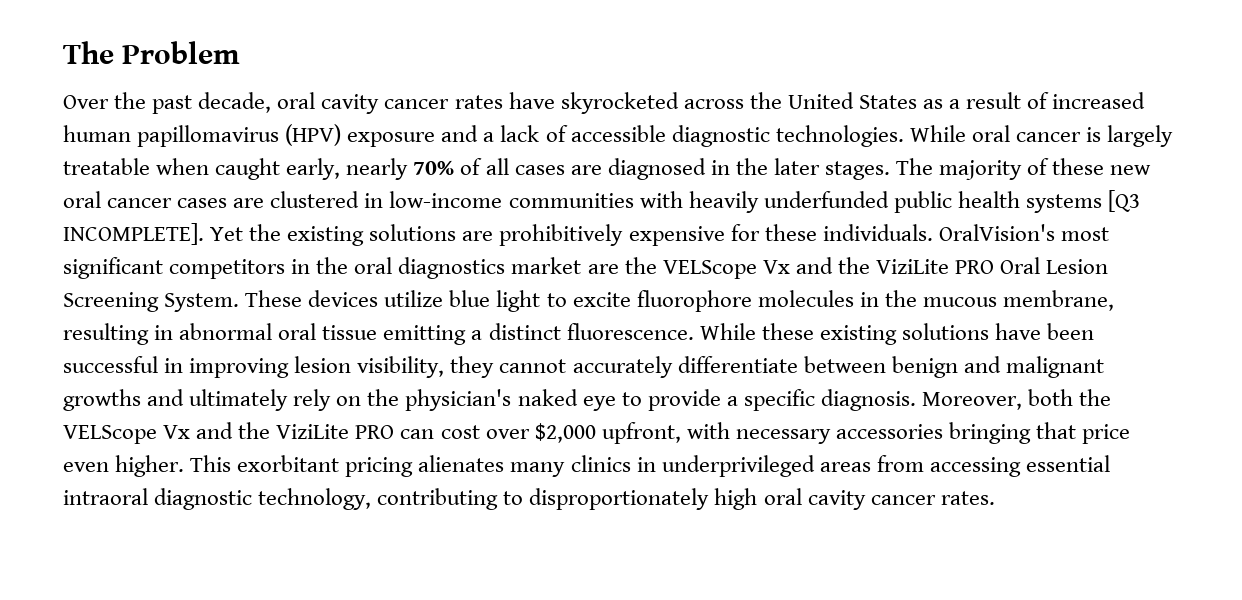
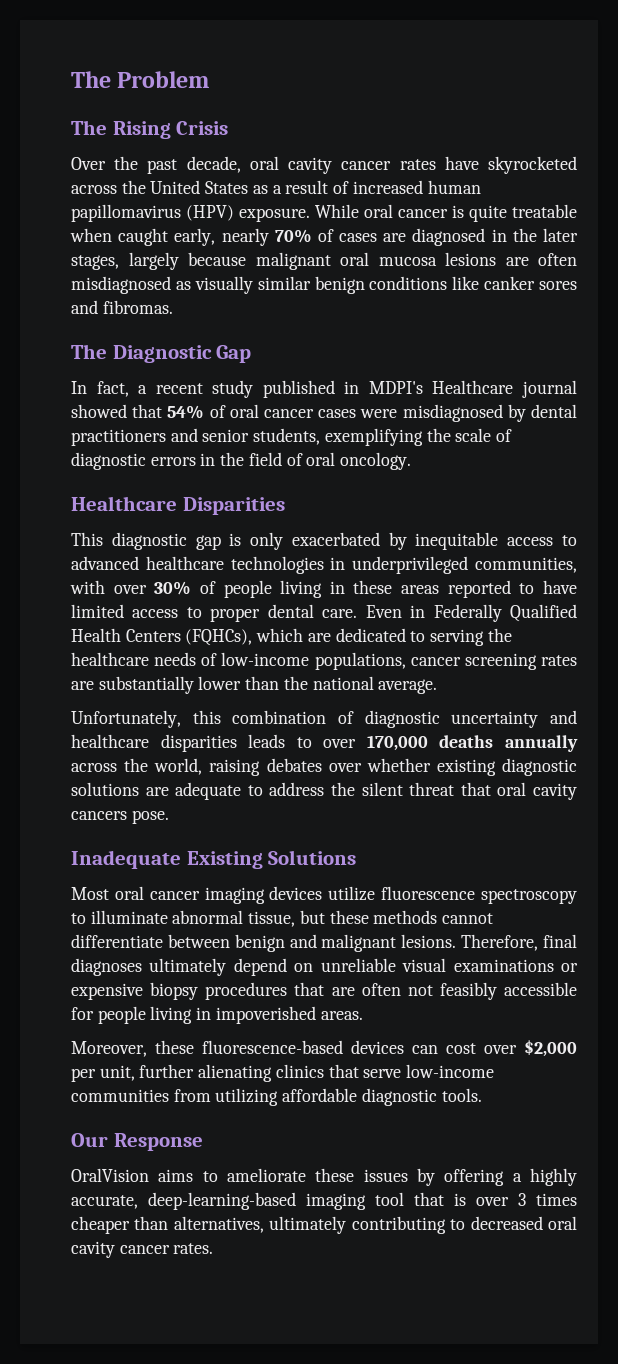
+ The Rising Crisis
- Over the past decade, oral cavity cancer rates have skyrocketed across the United States as a result of increased human papillomavirus (HPV) exposure and a lack of accessible diagnostic technologies.
+ Over the past decade, oral cavity cancer rates have skyrocketed across the United States as a result of increased human papillomavirus (HPV) exposure.
- While oral cancer is largely treatable when caught early, nearly 70% of all cases are diagnosed in the later stages. The majority of these new oral cancer cases are clustered in low-income communities with heavily underfunded public health systems [Q3 INCOMPLETE]. Yet the existing solutions are prohibitively expensive for these individuals. OralVision's most significant competitors in the oral diagnostics market are the VELScope Vx and the ViziLite PRO Oral Lesion Screening System. These devices utilize blue light to excite fluorophore molecules in the mucous membrane, resulting in abnormal oral tissue emitting a distinct fluorescence. While these existing solutions have been successful in improving lesion visibility, they cannot accurately differentiate between benign and malignant growths and ultimately rely on the physician's naked eye to provide a specific diagnosis. Moreover, both the VELScope Vx and the ViziLite PRO can cost over $2,000 upfront, with necessary accessories bringing that price even higher. This exorbitant pricing alienates many clinics in underprivileged areas from accessing essential intraoral diagnostic technology, contributing to disproportionately high oral cavity cancer rates.
+ While oral cancer is quite treatable when caught early, nearly 70% of cases are diagnosed in the later stages, largely because malignant oral mucosa lesions are often misdiagnosed as visually similar benign conditions like canker sores and fibromas.
+ The Diagnostic Gap
+ In fact, a recent study published in MDPI's Healthcare journal showed that 54% of oral cancer cases were misdiagnosed by dental practitioners and senior students, exemplifying the scale of diagnostic errors in the field of oral oncology.
+ Healthcare Disparities
+ This diagnostic gap is only exacerbated by inequitable access to advanced healthcare technologies in underprivileged communities, with over 30% of people living in these areas reported to have limited access to proper dental care. Even in Federally Qualified Health Centers (FQHCs), which are dedicated to serving the healthcare needs of low-income populations, cancer screening rates are substantially lower than the national average.
+ Unfortunately, this combination of diagnostic uncertainty and healthcare disparities leads to over 170,000 deaths annually across the world, raising debates over whether existing diagnostic solutions are adequate to address the silent threat that oral cavity cancers pose.
+ Inadequate Existing Solutions
+ Most oral cancer imaging devices utilize fluorescence spectroscopy to illuminate abnormal tissue, but these methods cannot differentiate between benign and malignant lesions. Therefore, final diagnoses ultimately depend on unreliable visual examinations or expensive biopsy procedures that are often not feasibly accessible for people living in impoverished areas.
+ Moreover, these fluorescence-based devices can cost over $2,000 per unit, further alienating clinics that serve low-income communities from utilizing affordable diagnostic tools.
+ Our Response
+ OralVision aims to ameliorate these issues by offering a highly accurate, deep-learning-based imaging tool that is over 3 times cheaper than alternatives, ultimately contributing to decreased oral cavity cancer rates.

